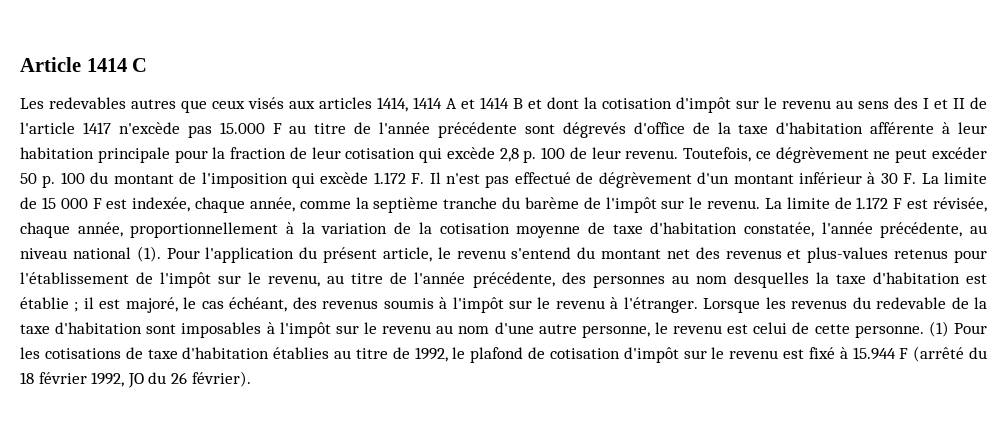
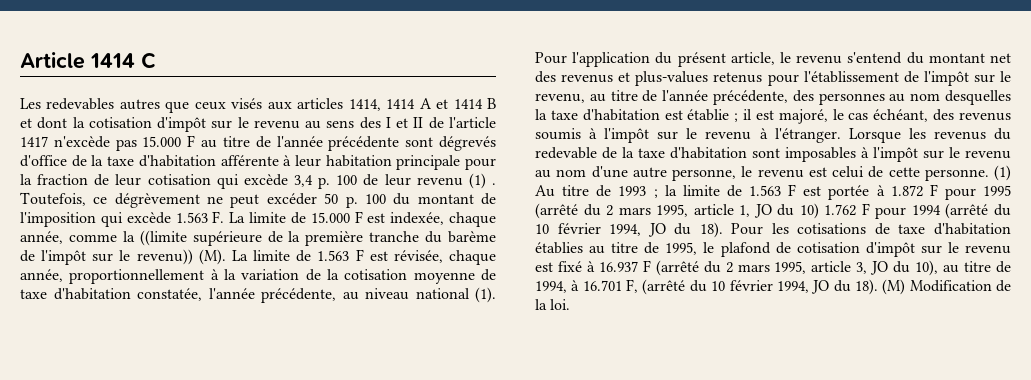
- Les redevables autres que ceux visés aux articles 1414, 1414 A et 1414 B et dont la cotisation d'impôt sur le revenu au sens des I et II de l'article 1417 n'excède pas 15.000 F au titre de l'année précédente sont dégrevés d'office de la taxe d'habitation afférente à leur habitation principale pour la fraction de leur cotisation qui excède 2,8 p. 100 de leur revenu.
+ Les redevables autres que ceux visés aux articles 1414, 1414 A et 1414 B et dont la cotisation d'impôt sur le revenu au sens des I et II de l'article 1417 n'excède pas 15.000 F au titre de l'année précédente sont dégrevés d'office de la taxe d'habitation afférente à leur habitation principale pour la fraction de leur cotisation qui excède 3,4 p. 100 de leur revenu (1) .
- Toutefois, ce dégrèvement ne peut excéder 50 p. 100 du montant de l'imposition qui excède 1.172 F. Il n'est pas effectué de dégrèvement d'un montant inférieur à 30 F. La limite de 15 000 F est indexée, chaque année, comme la septième tranche du barème de l'impôt sur le revenu. La limite de 1.172 F est révisée, chaque année, proportionnellement à la variation de la cotisation moyenne de taxe d'habitation constatée, l'année précédente, au niveau national (1).
+ Toutefois, ce dégrèvement ne peut excéder 50 p. 100 du montant de l'imposition qui excède 1.563 F. La limite de 15.000 F est indexée, chaque année, comme la ((limite supérieure de la première tranche du barème de l'impôt sur le revenu)) (M). La limite de 1.563 F est révisée, chaque année, proportionnellement à la variation de la cotisation moyenne de taxe d'habitation constatée, l'année précédente, au niveau national (1).
- (1) Pour les cotisations de taxe d'habitation établies au titre de 1992, le plafond de cotisation d'impôt sur le revenu est fixé à 15.944 F (arrêté du 18 février 1992, JO du 26 février).
+ (1) Au titre de 1993 ; la limite de 1.563 F est portée à 1.872 F pour 1995 (arrêté du 2 mars 1995, article 1, JO du 10) 1.762 F pour 1994 (arrêté du 10 février 1994, JO du 18). Pour les cotisations de taxe d'habitation établies au titre de 1995, le plafond de cotisation d'impôt sur le revenu est fixé à 16.937 F (arrêté du 2 mars 1995, article 3, JO du 10), au titre de 1994, à 16.701 F, (arrêté du 10 février 1994, JO du 18). (M) Modification de la loi.

